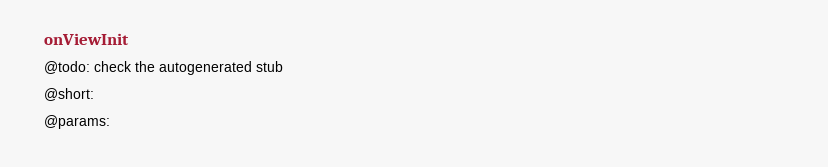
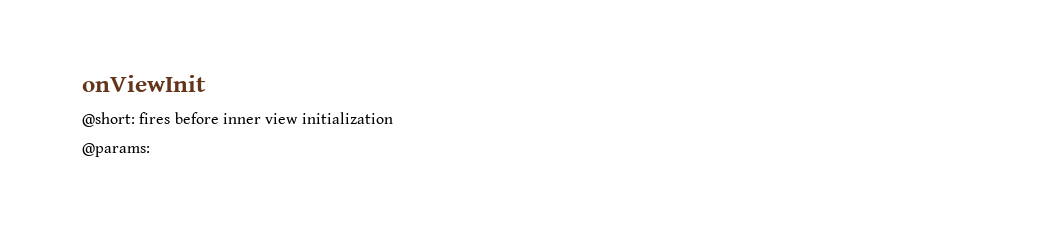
- @todo: check the autogenerated stub
- @short:
+ @short: fires before inner view initialization

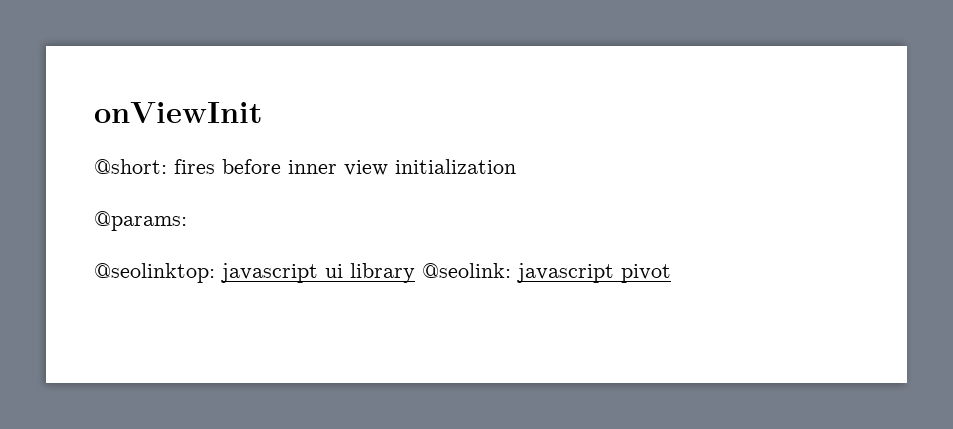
+ @seolinktop: javascript ui library @seolink: javascript pivot

